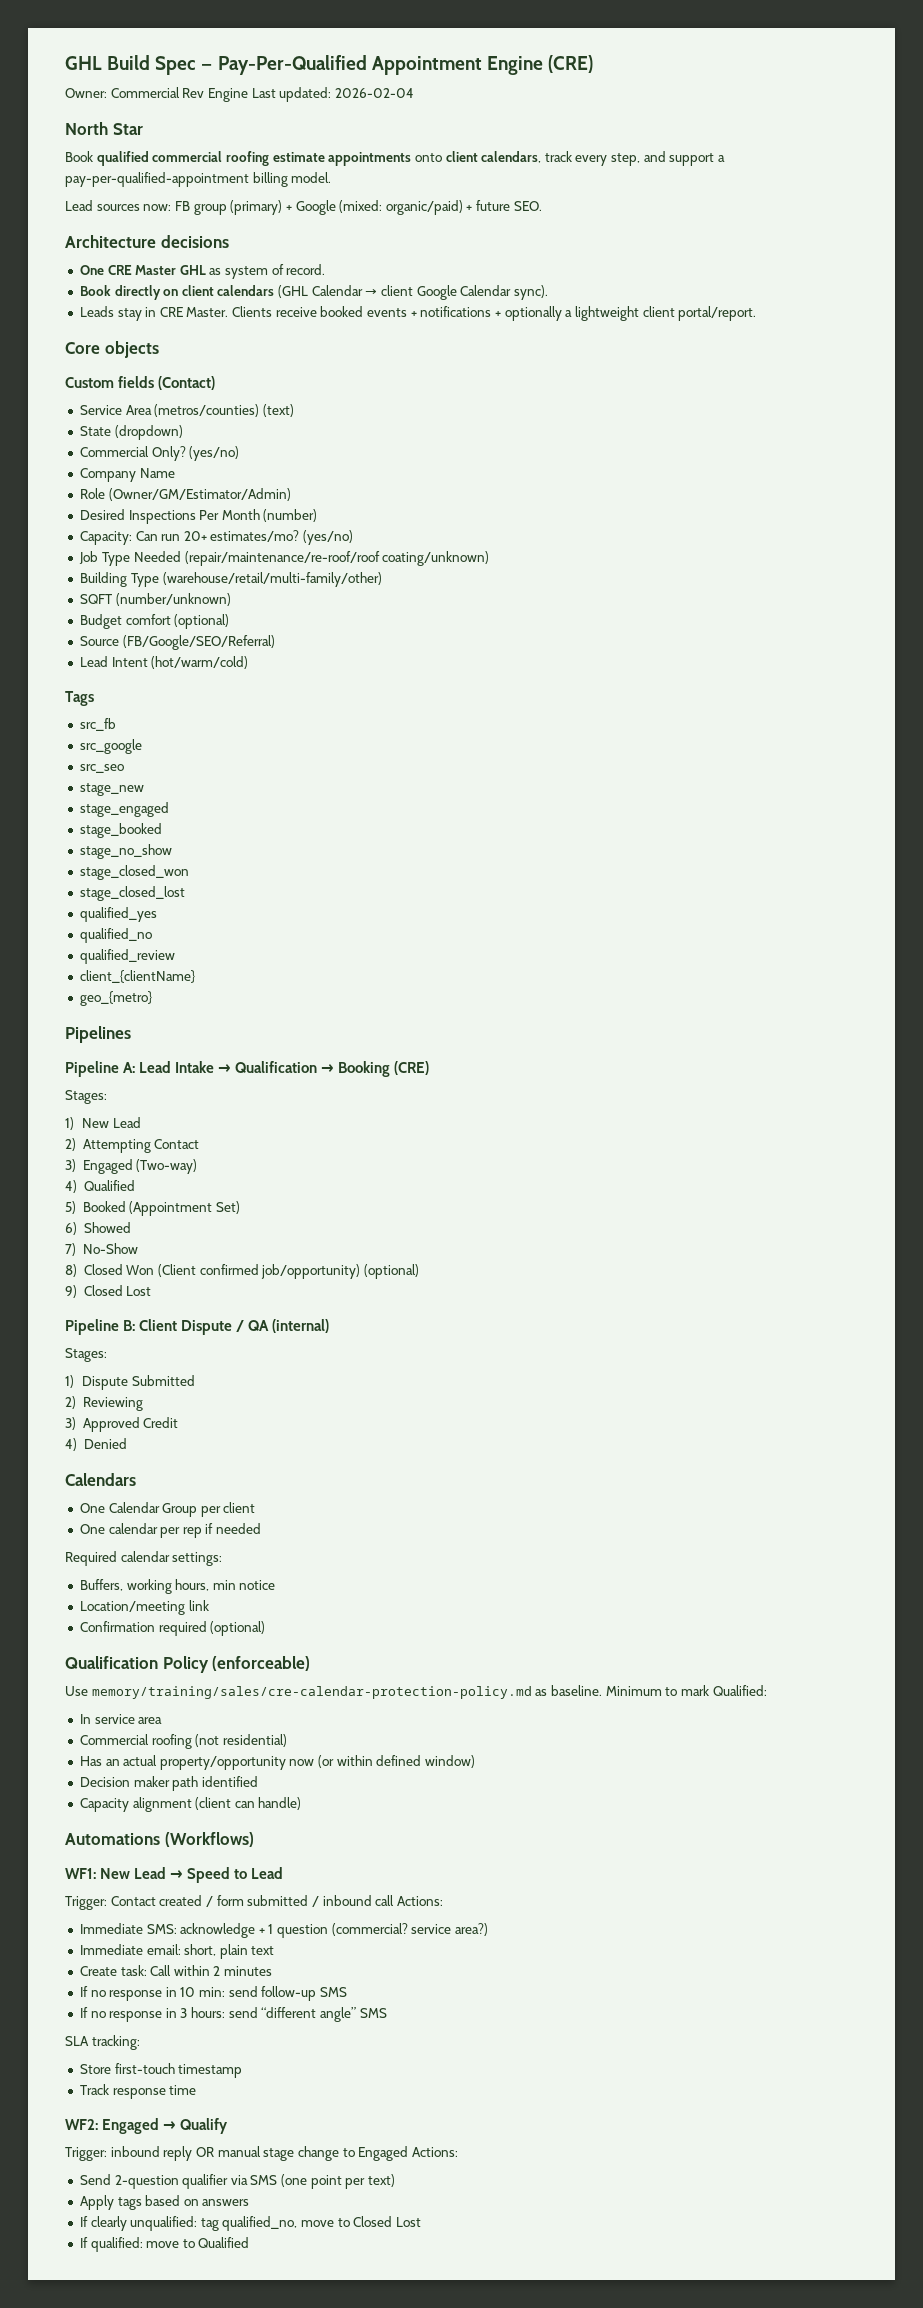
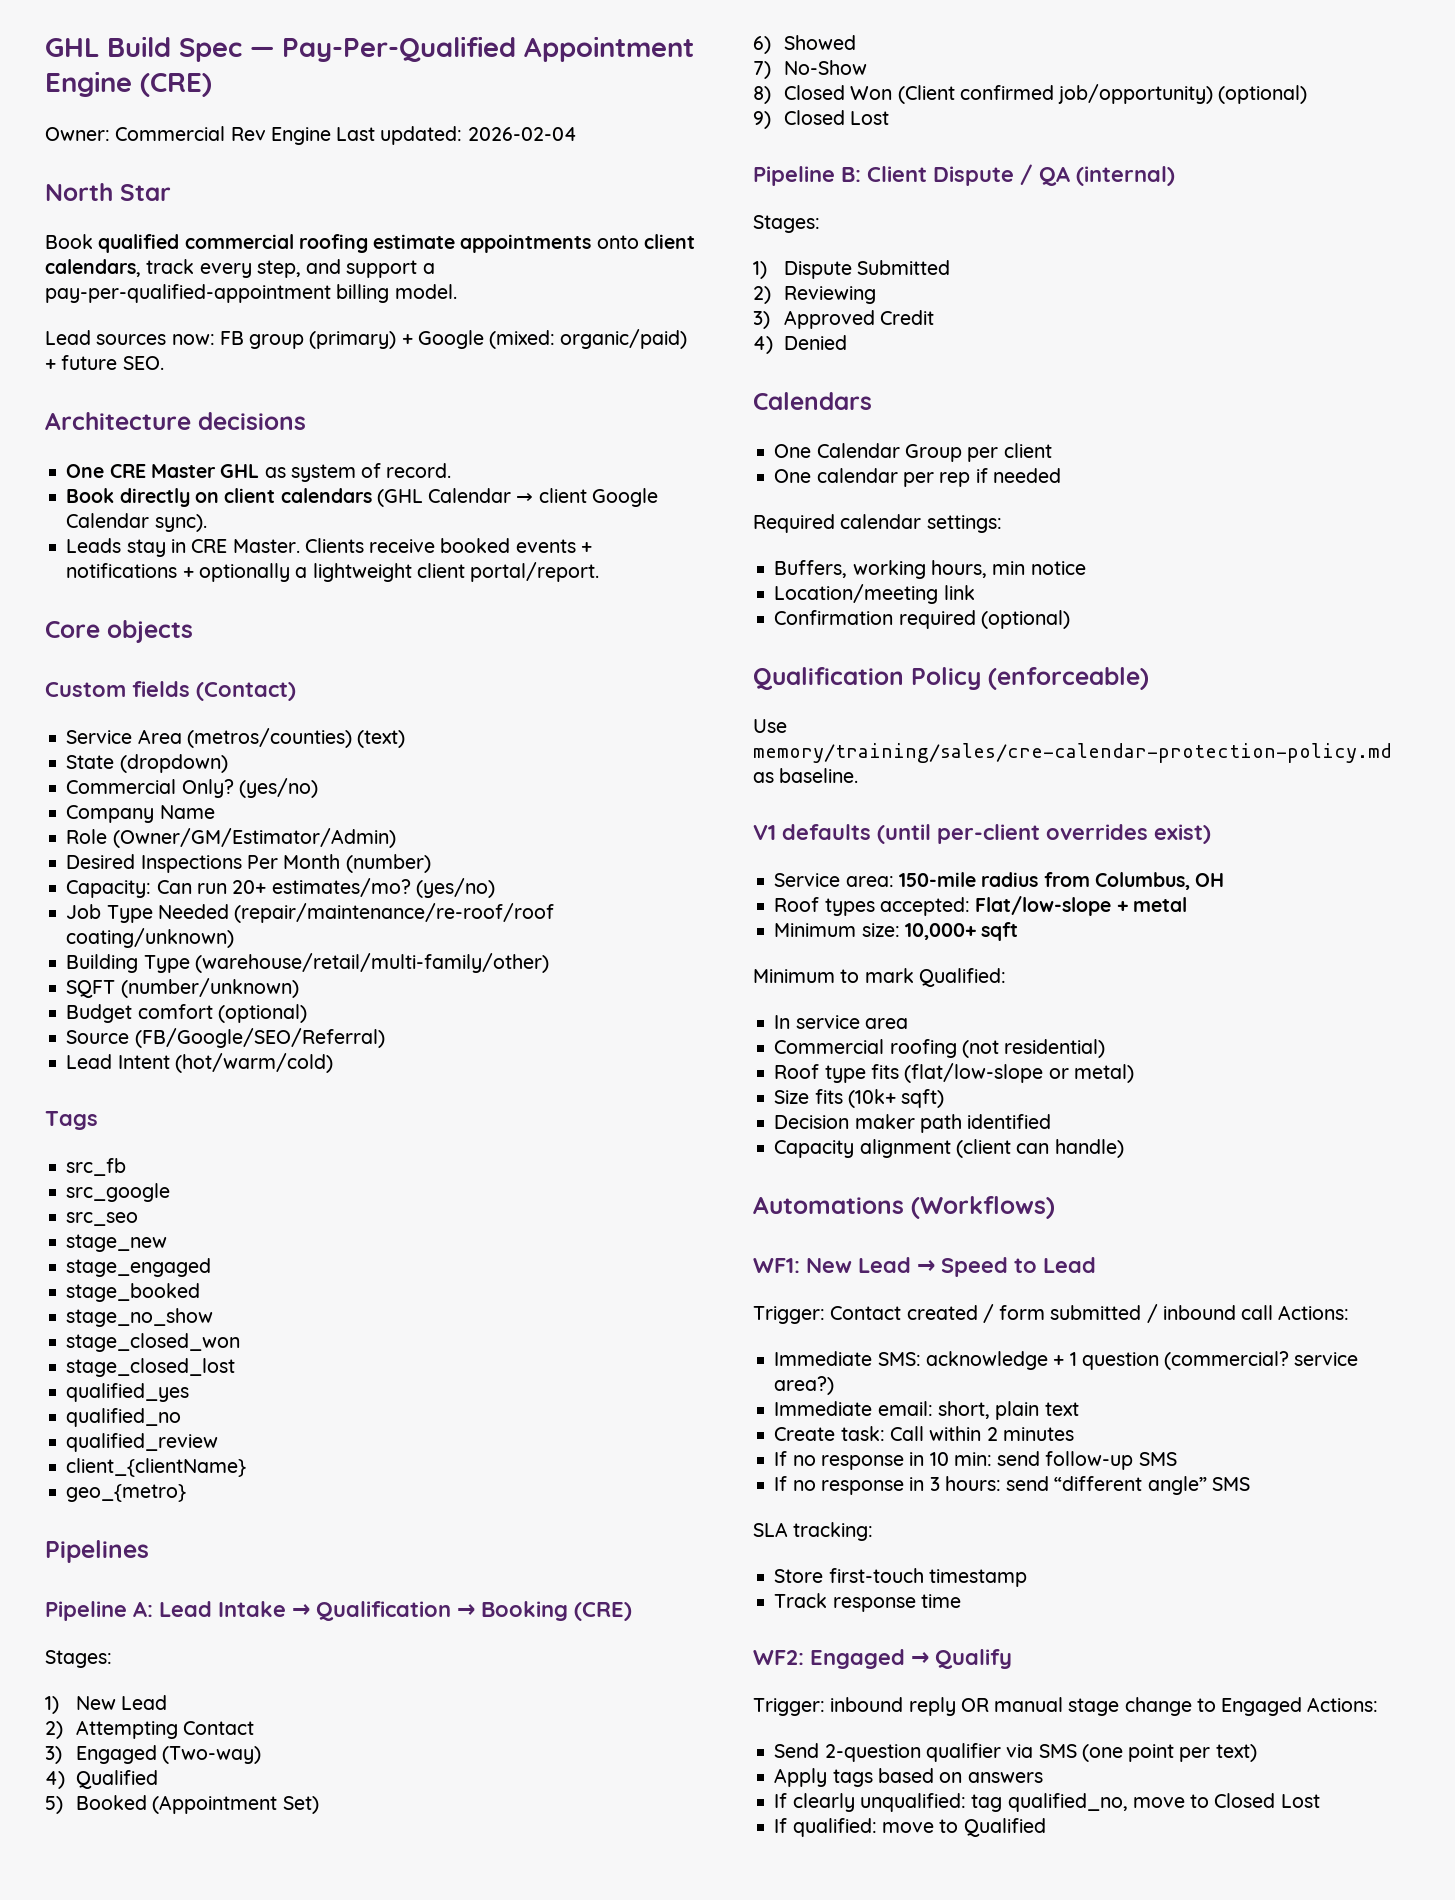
- Use memory/training/sales/cre-calendar-protection-policy.md as baseline. Minimum to mark Qualified:
+ Use memory/training/sales/cre-calendar-protection-policy.md as baseline.
+ V1 defaults (until per-client overrides exist)
+ Service area: 150-mile radius from Columbus, OH
+ Roof types accepted: Flat/low-slope + metal
+ Minimum size: 10,000+ sqft
+ Minimum to mark Qualified:
- Has an actual property/opportunity now (or within defined window)
+ Roof type fits (flat/low-slope or metal)
+ Size fits (10k+ sqft)

